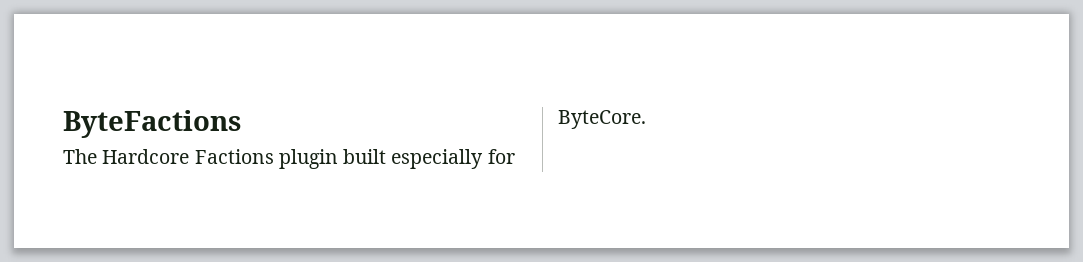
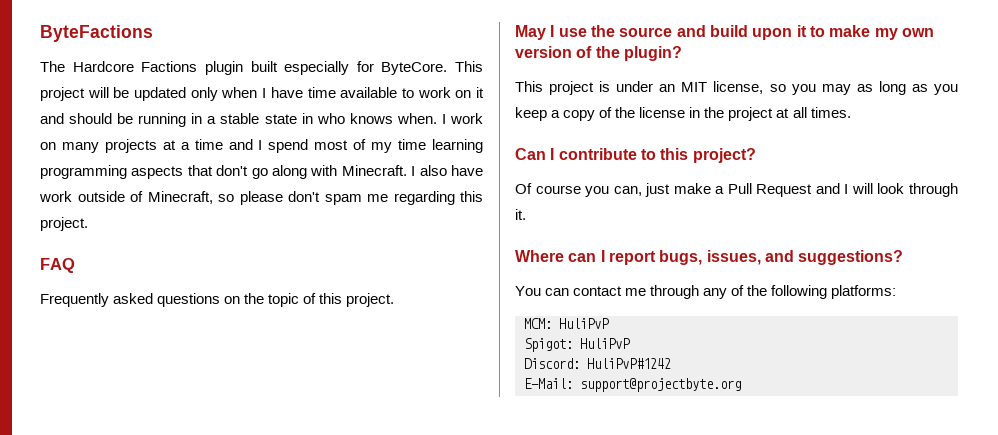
+ This project will be updated only when I have time available to work on it and should be running in a stable state in who knows when. I work on many projects at a time and I spend most of my time learning programming aspects that don't go along with Minecraft. I also have work outside of Minecraft, so please don't spam me regarding this project.
+ FAQ
+ Frequently asked questions on the topic of this project.
+ May I use the source and build upon it to make my own version of the plugin?
+ This project is under an MIT license, so you may as long as you keep a copy of the license in the project at all times.
+ Can I contribute to this project?
+ Of course you can, just make a Pull Request and I will look through it.
+ Where can I report bugs, issues, and suggestions?
+ You can contact me through any of the following platforms:
+ MCM: HuliPvP
+ Spigot: HuliPvP
+ Discord: HuliPvP#1242
+ E-Mail: support@projectbyte.org

